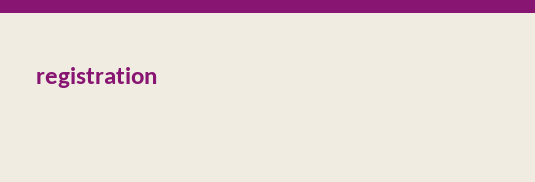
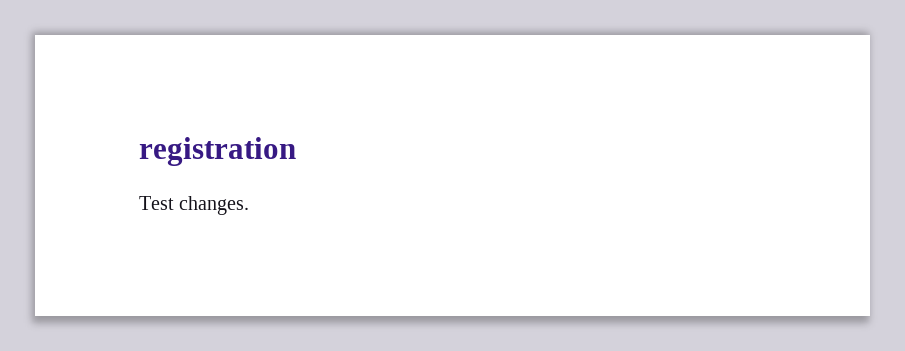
+ Test changes.

